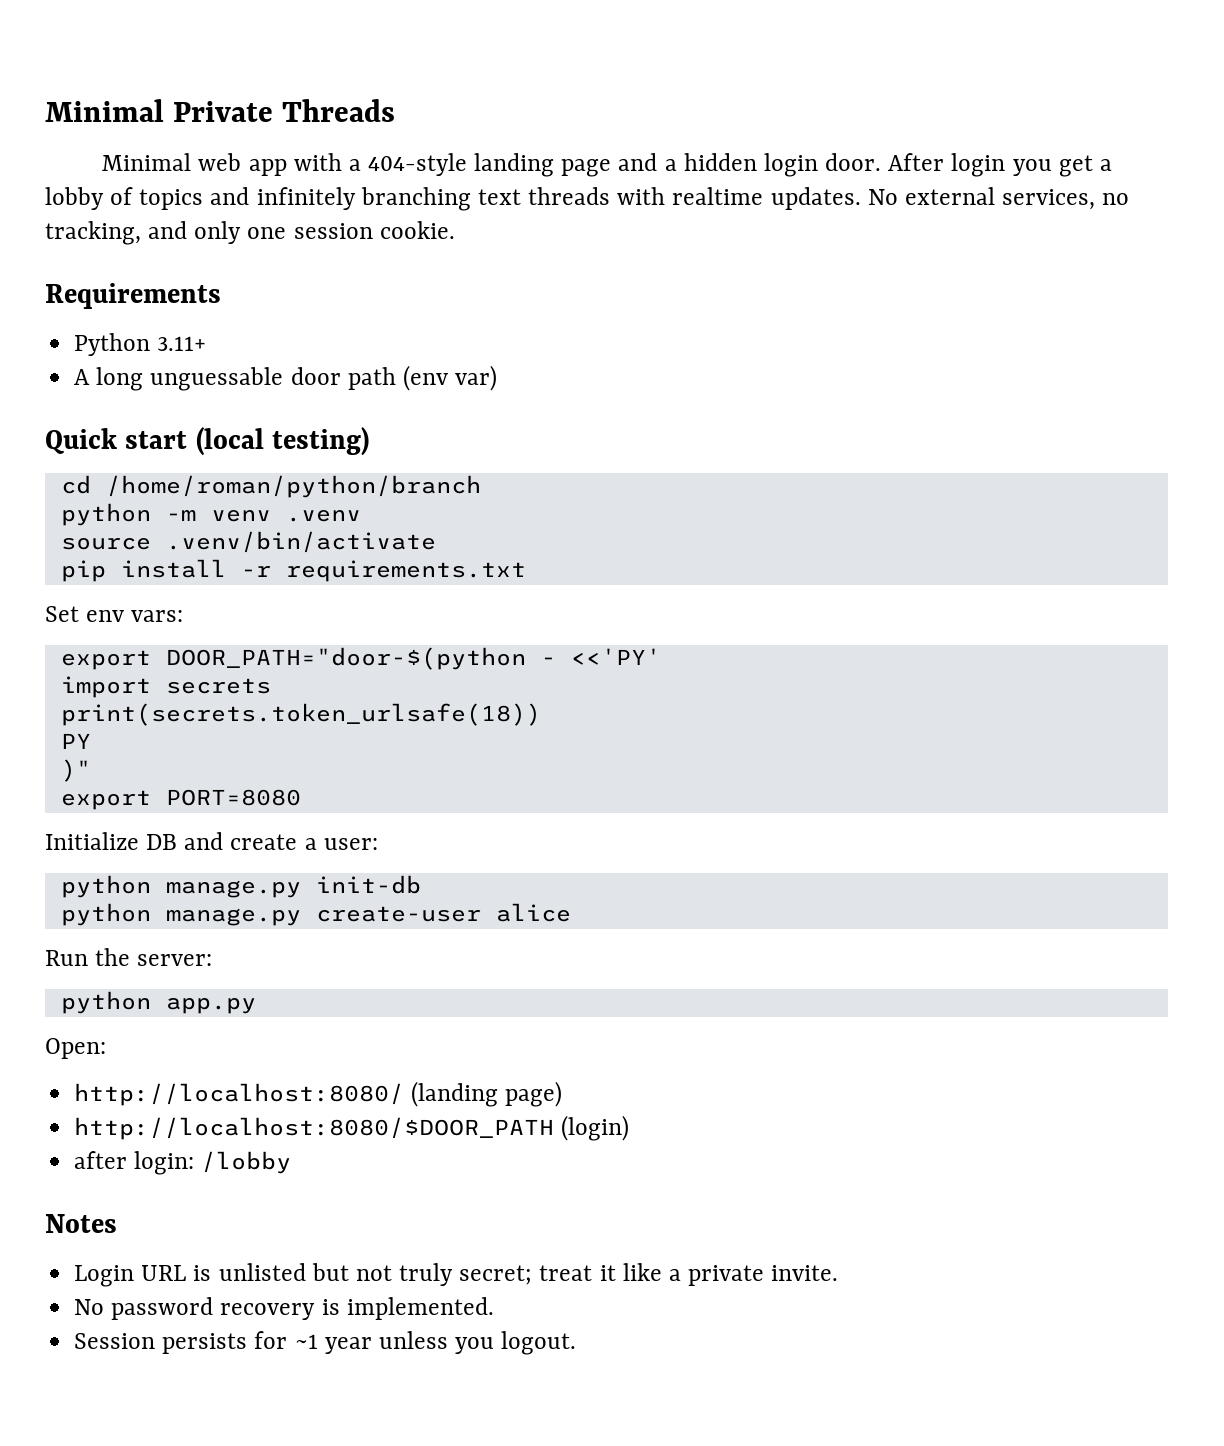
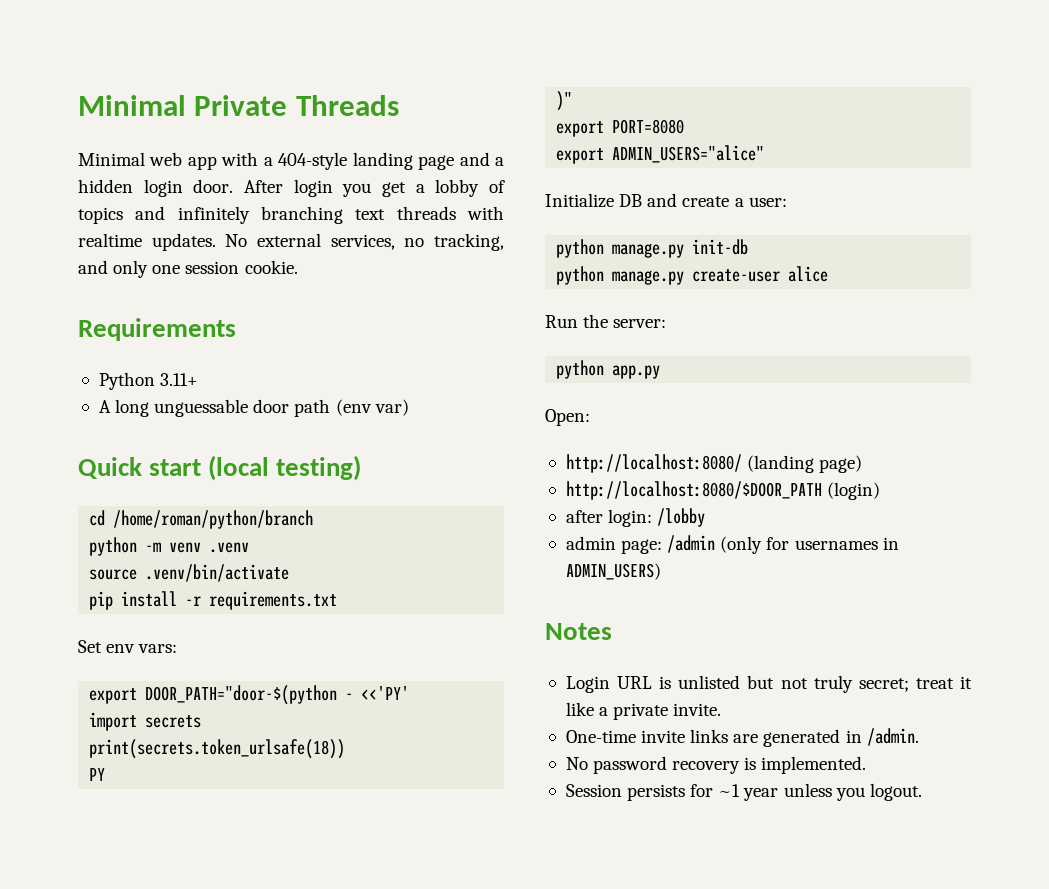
+ export ADMIN_USERS="alice"
+ admin page: /admin (only for usernames in ADMIN_USERS)
+ One-time invite links are generated in /admin.

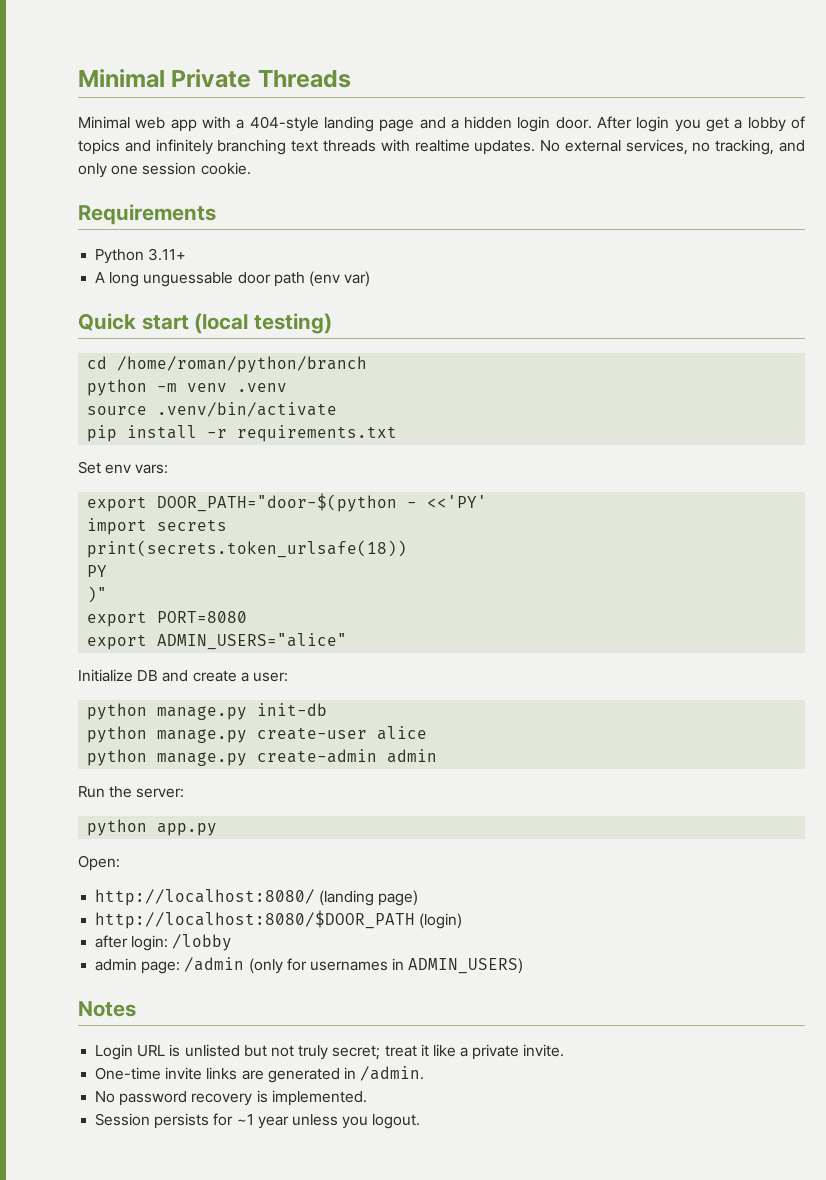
+ python manage.py create-admin admin

